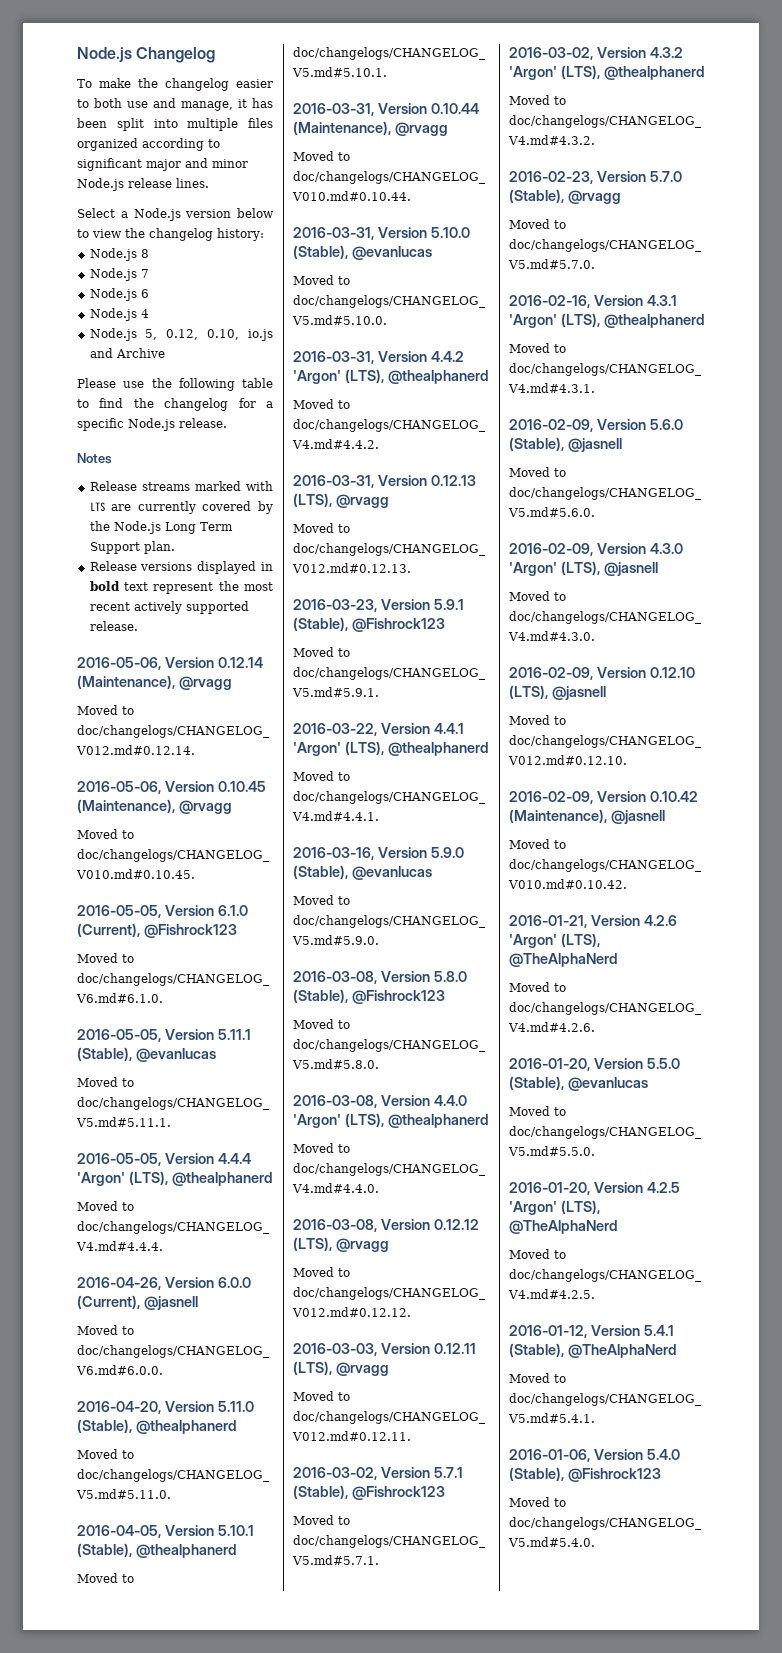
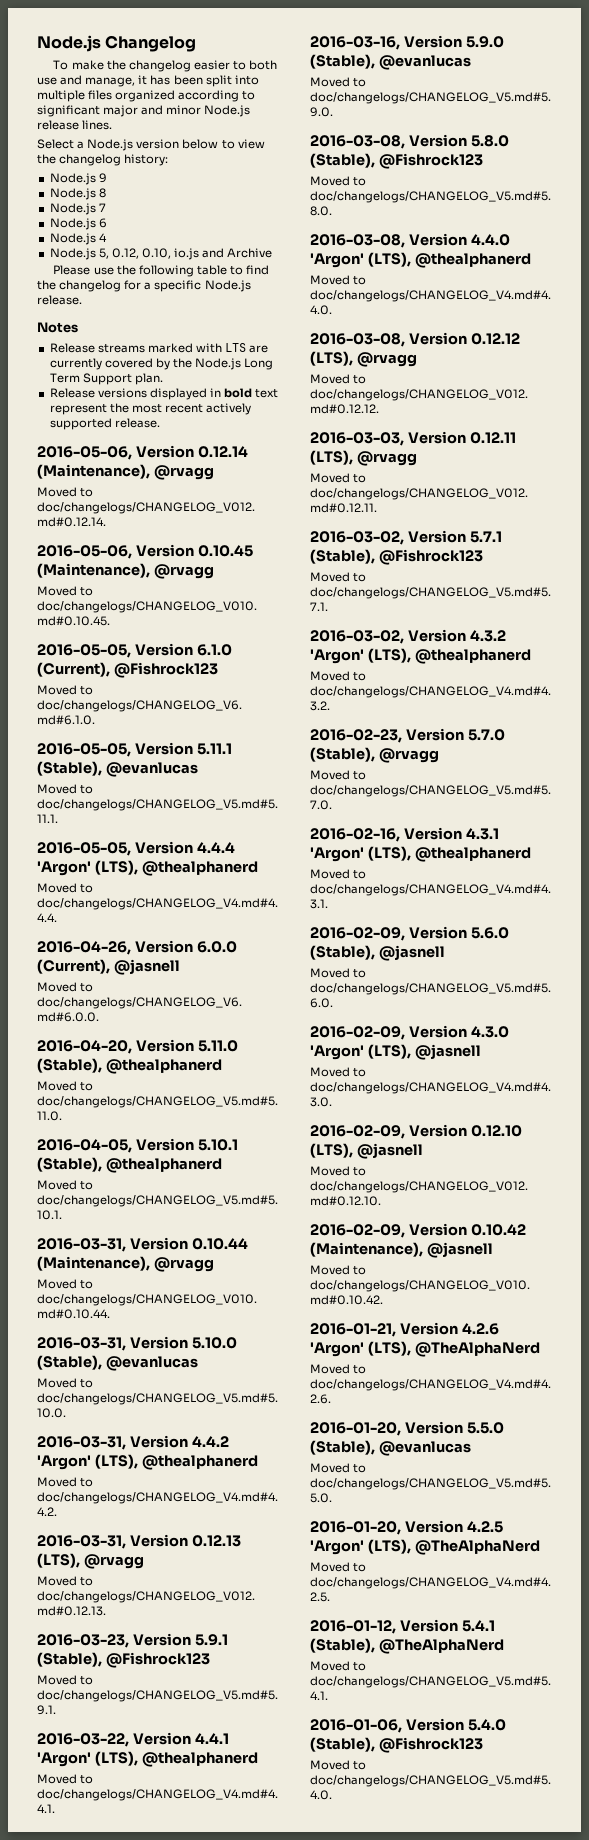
+ Node.js 9

